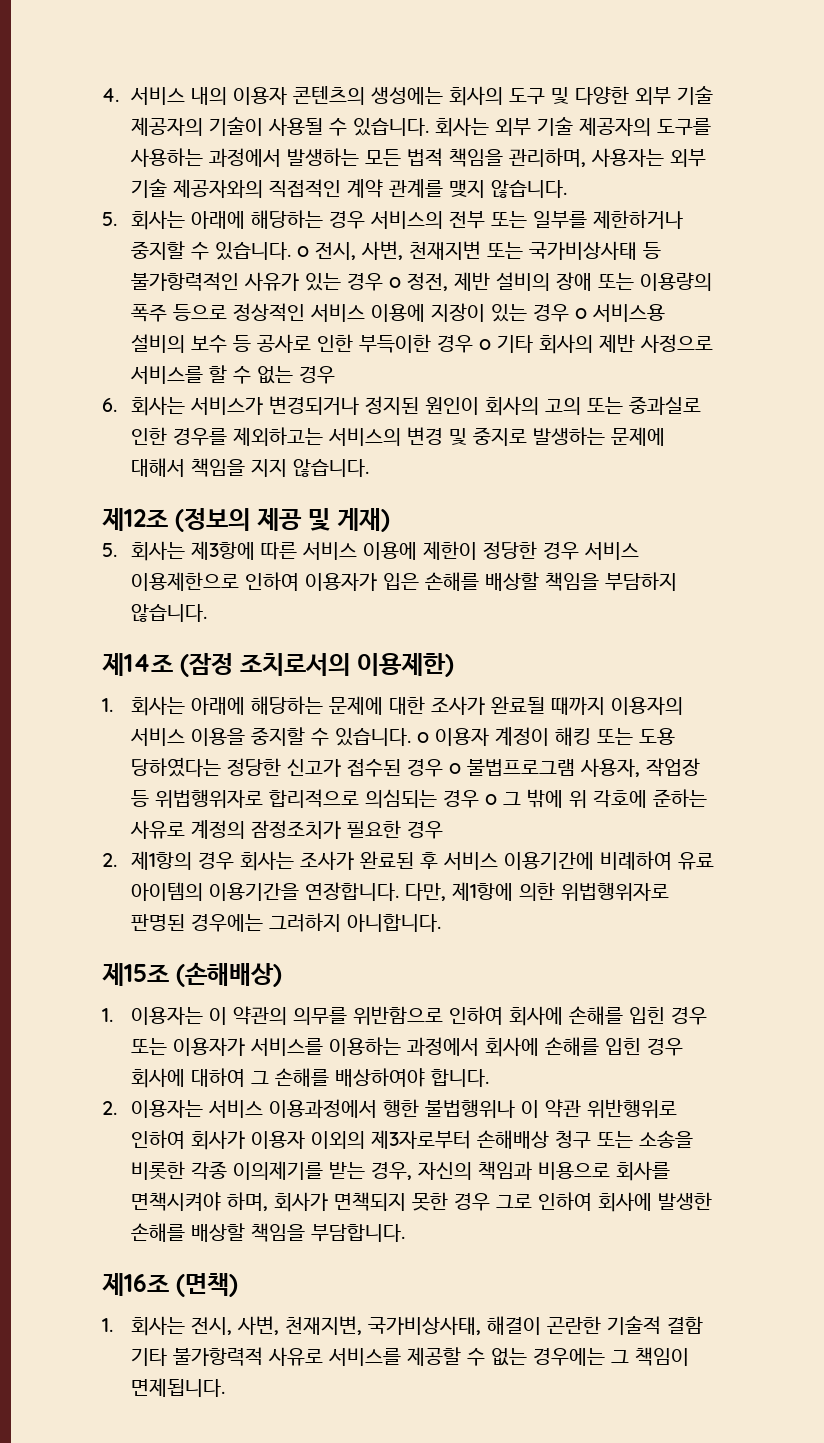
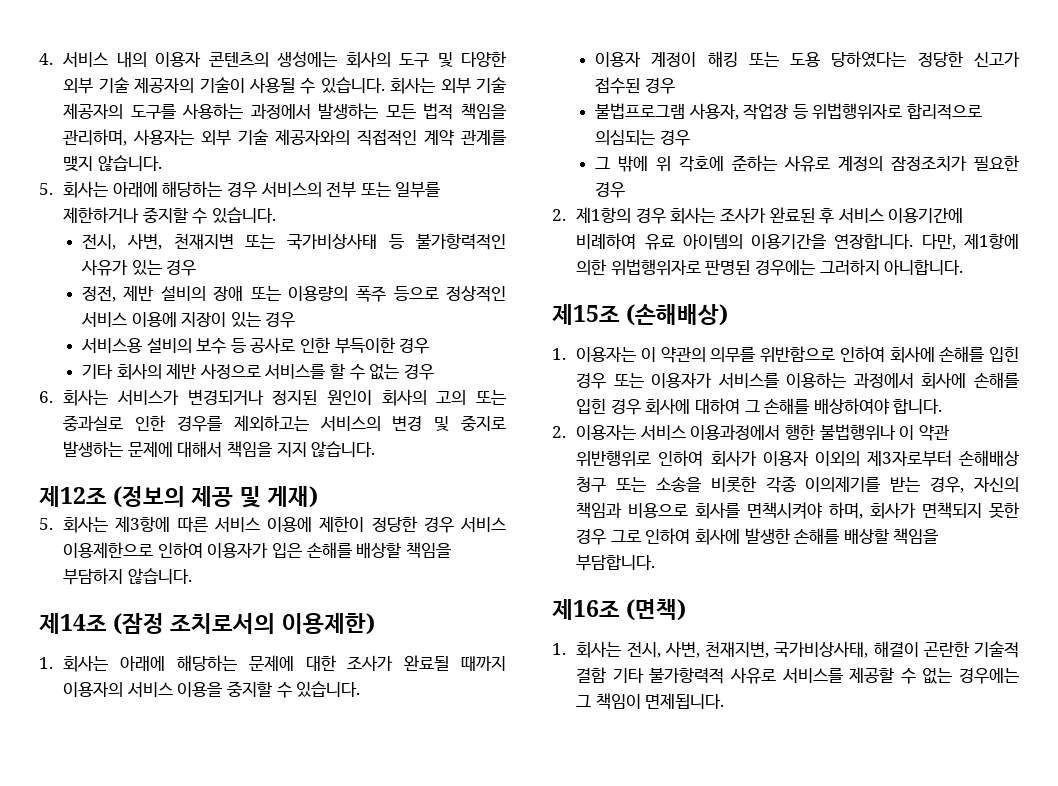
- 5. 회사는 아래에 해당하는 경우 서비스의 전부 또는 일부를 제한하거나 중지할 수 있습니다. o 전시, 사변, 천재지변 또는 국가비상사태 등 불가항력적인 사유가 있는 경우 o 정전, 제반 설비의 장애 또는 이용량의 폭주 등으로 정상적인 서비스 이용에 지장이 있는 경우 o 서비스용 설비의 보수 등 공사로 인한 부득이한 경우 o 기타 회사의 제반 사정으로 서비스를 할 수 없는 경우
+ 5. 회사는 아래에 해당하는 경우 서비스의 전부 또는 일부를 제한하거나 중지할 수 있습니다.
+ 전시, 사변, 천재지변 또는 국가비상사태 등 불가항력적인 사유가 있는 경우
+ 정전, 제반 설비의 장애 또는 이용량의 폭주 등으로 정상적인 서비스 이용에 지장이 있는 경우
+ 서비스용 설비의 보수 등 공사로 인한 부득이한 경우
+ 기타 회사의 제반 사정으로 서비스를 할 수 없는 경우
- 1. 회사는 아래에 해당하는 문제에 대한 조사가 완료될 때까지 이용자의 서비스 이용을 중지할 수 있습니다. o 이용자 계정이 해킹 또는 도용 당하였다는 정당한 신고가 접수된 경우 o 불법프로그램 사용자, 작업장 등 위법행위자로 합리적으로 의심되는 경우 o 그 밖에 위 각호에 준하는 사유로 계정의 잠정조치가 필요한 경우
+ 1. 회사는 아래에 해당하는 문제에 대한 조사가 완료될 때까지 이용자의 서비스 이용을 중지할 수 있습니다.
+ 이용자 계정이 해킹 또는 도용 당하였다는 정당한 신고가 접수된 경우
+ 불법프로그램 사용자, 작업장 등 위법행위자로 합리적으로 의심되는 경우
+ 그 밖에 위 각호에 준하는 사유로 계정의 잠정조치가 필요한 경우

